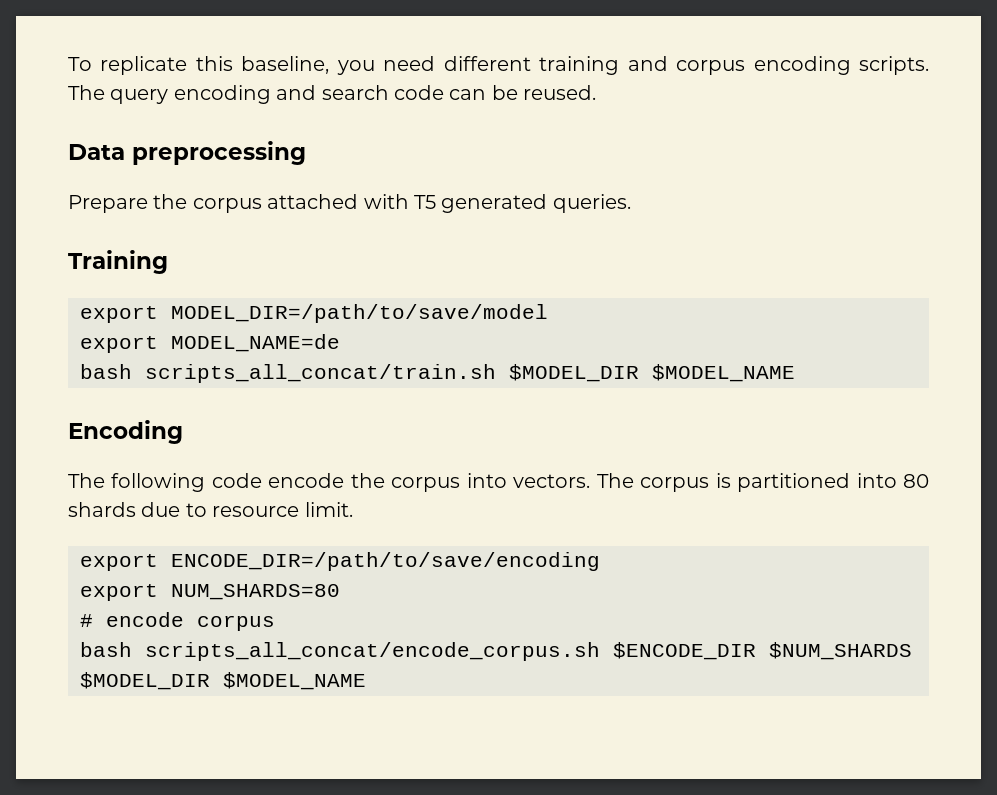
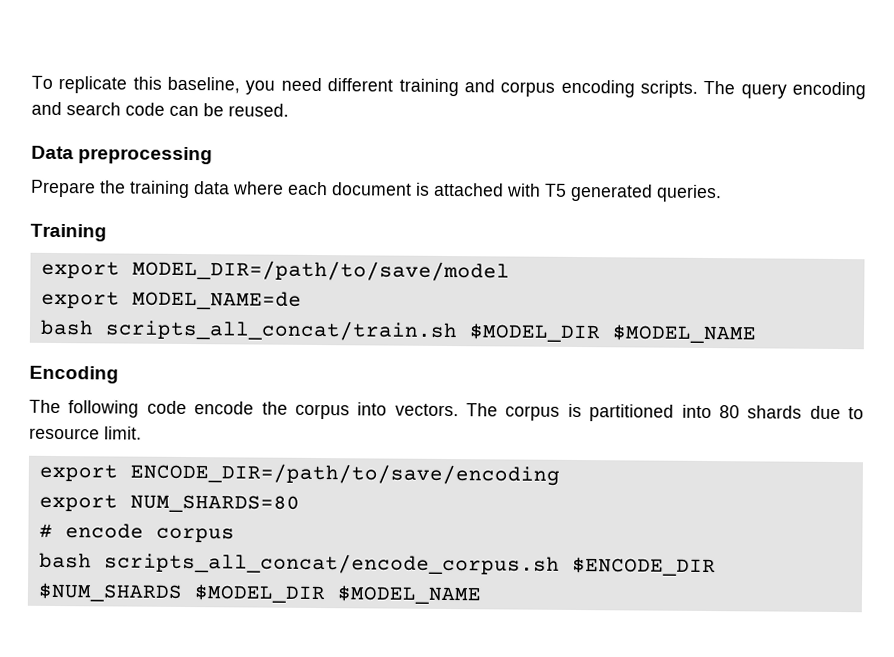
- Prepare the corpus attached with T5 generated queries.
+ Prepare the training data where each document is attached with T5 generated queries.

